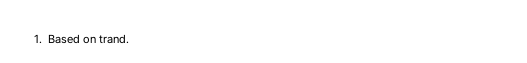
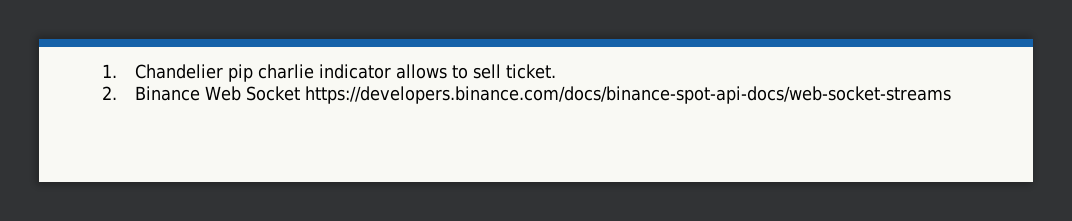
- 1. Based on trand.
+ 1. Chandelier pip charlie indicator allows to sell ticket.
+ 2. Binance Web Socket https://developers.binance.com/docs/binance-spot-api-docs/web-socket-streams

